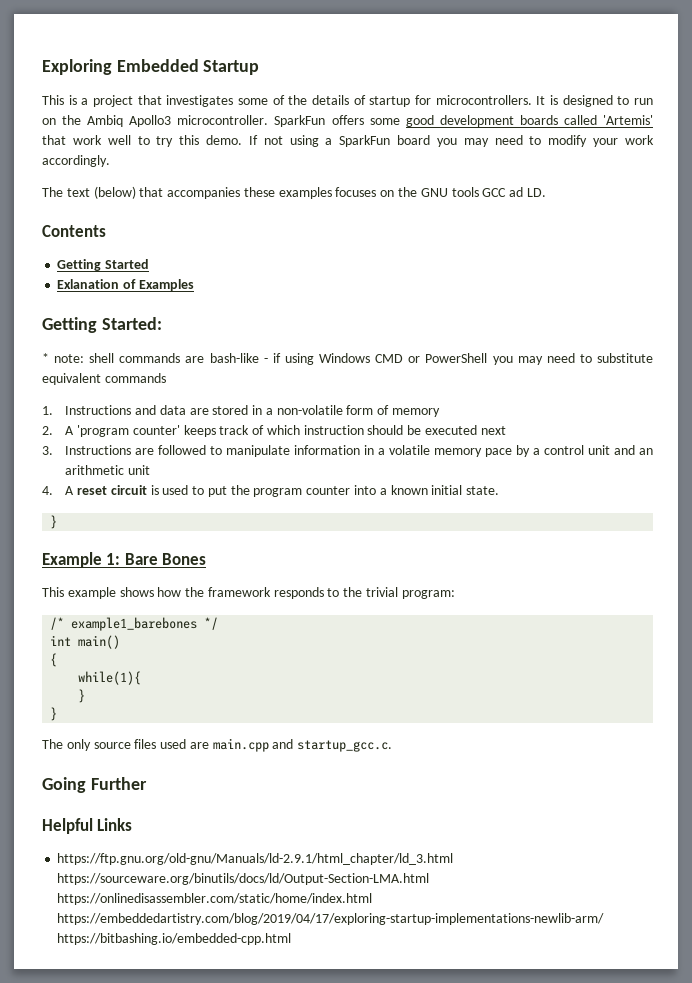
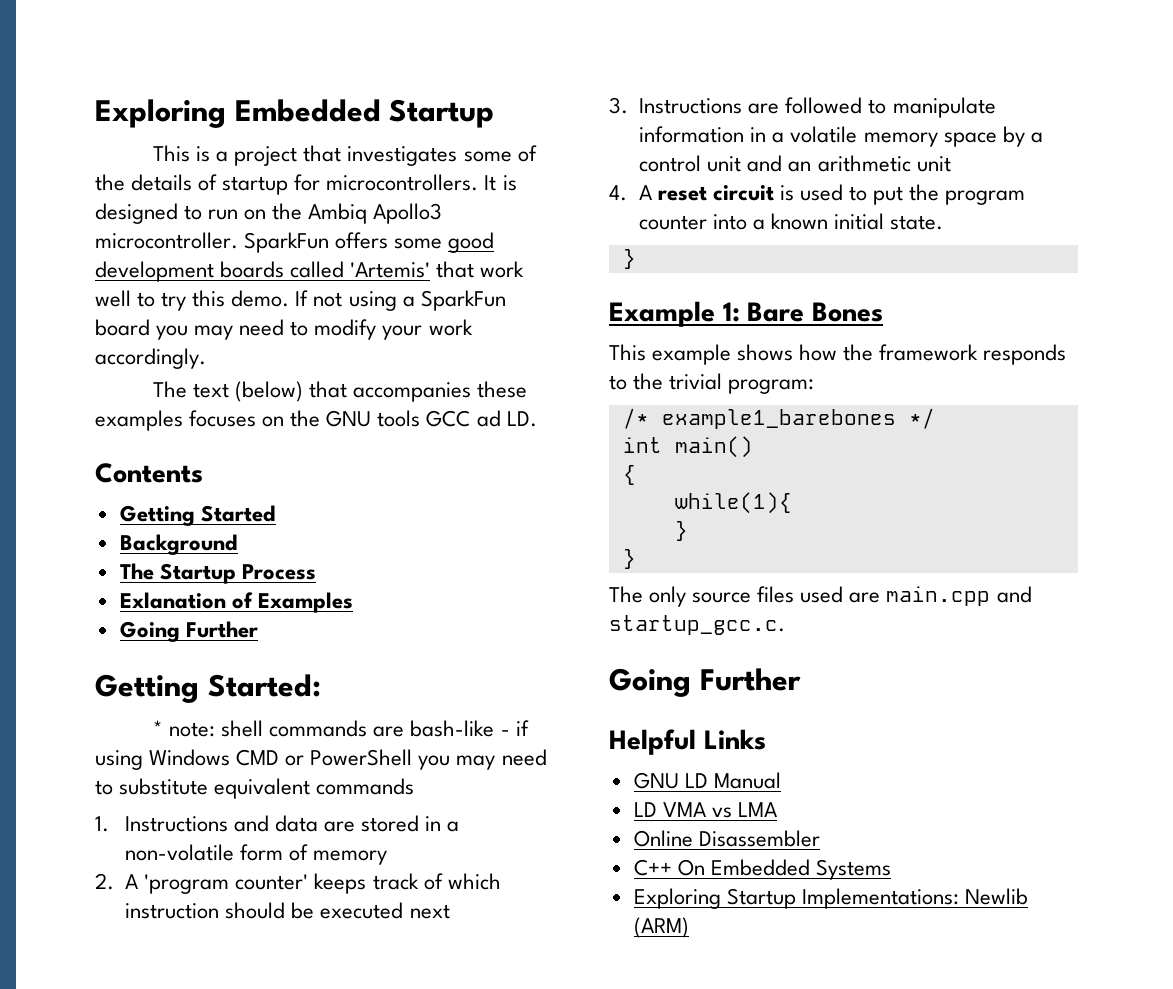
+ Background
+ The Startup Process
  Exlanation of Examples
+ Going Further
- 3. Instructions are followed to manipulate information in a volatile memory pace by a control unit and an arithmetic unit
+ 3. Instructions are followed to manipulate information in a volatile memory space by a control unit and an arithmetic unit
- https://ftp.gnu.org/old-gnu/Manuals/ld-2.9.1/html_chapter/ld_3.html https://sourceware.org/binutils/docs/ld/Output-Section-LMA.html https://onlinedisassembler.com/static/home/index.html https://embeddedartistry.com/blog/2019/04/17/exploring-startup-implementations-newlib-arm/ https://bitbashing.io/embedded-cpp.html
+ GNU LD Manual
+ LD VMA vs LMA
+ Online Disassembler
+ C++ On Embedded Systems
+ Exploring Startup Implementations: Newlib (ARM)

